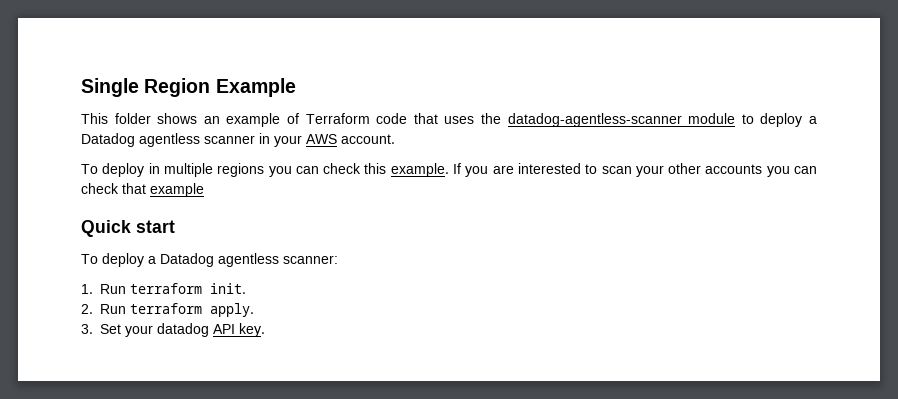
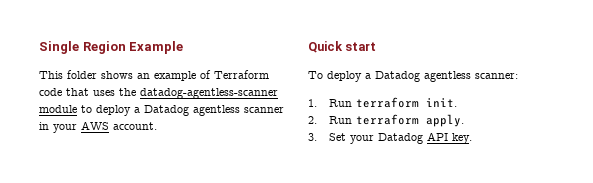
- To deploy in multiple regions you can check this example. If you are interested to scan your other accounts you can check that example
- 3. Set your datadog API key.
+ 3. Set your Datadog API key.

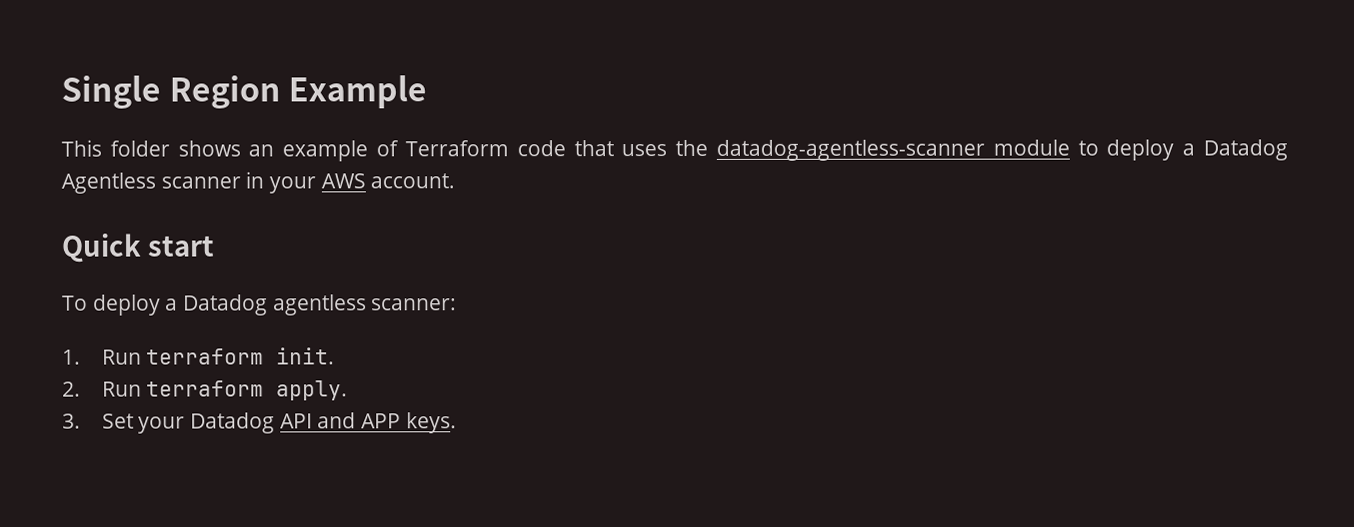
- This folder shows an example of Terraform code that uses the datadog-agentless-scanner module to deploy a Datadog agentless scanner in your AWS account.
+ This folder shows an example of Terraform code that uses the datadog-agentless-scanner module to deploy a Datadog Agentless scanner in your AWS account.
- 3. Set your Datadog API key.
+ 3. Set your Datadog API and APP keys.

